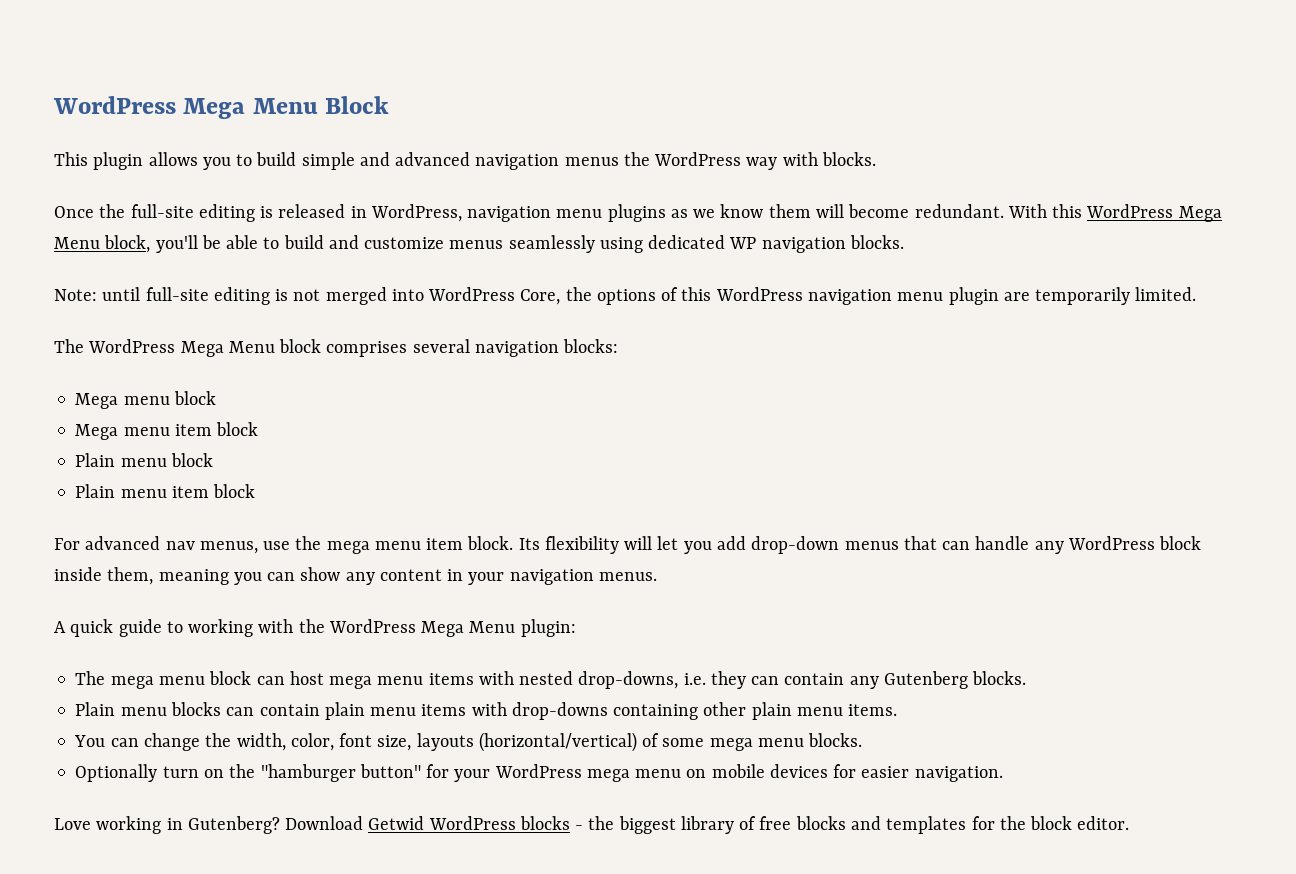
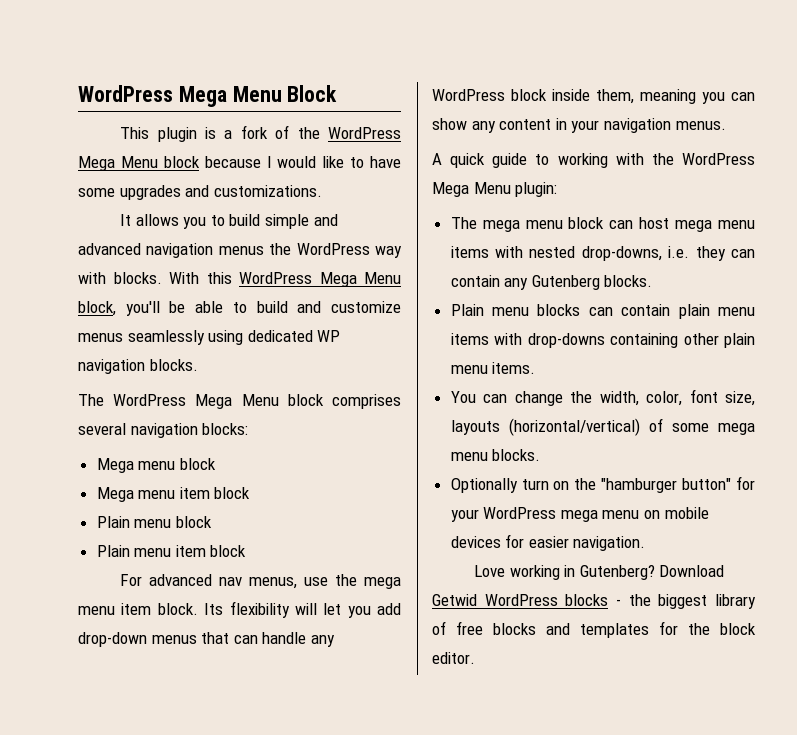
- This plugin allows you to build simple and advanced navigation menus the WordPress way with blocks.
- Once the full-site editing is released in WordPress, navigation menu plugins as we know them will become redundant.
+ This plugin is a fork of the WordPress Mega Menu block because I would like to have some upgrades and customizations.
+ It allows you to build simple and advanced navigation menus the WordPress way with blocks.
- Note: until full-site editing is not merged into WordPress Core, the options of this WordPress navigation menu plugin are temporarily limited.

